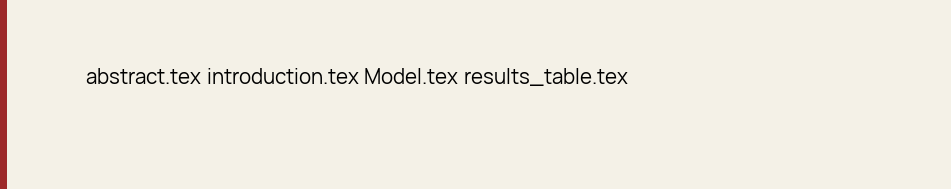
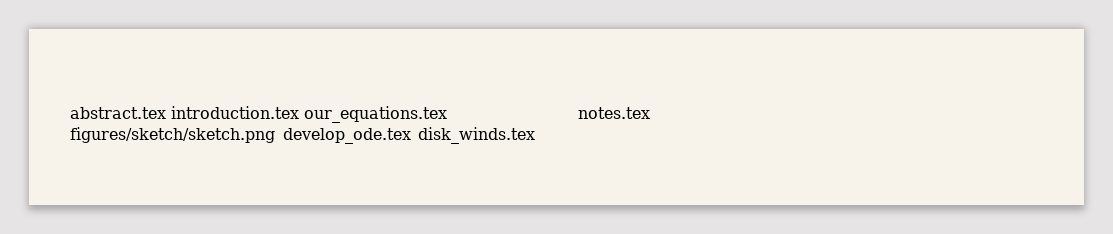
- abstract.tex introduction.tex Model.tex results_table.tex
+ abstract.tex introduction.tex our_equations.tex figures/sketch/sketch.png develop_ode.tex disk_winds.tex notes.tex

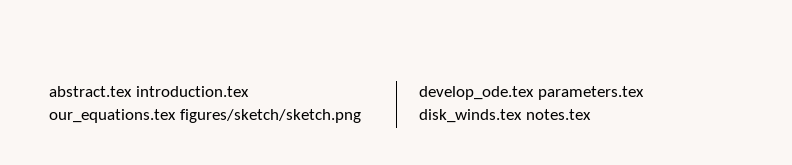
- abstract.tex introduction.tex our_equations.tex figures/sketch/sketch.png develop_ode.tex disk_winds.tex notes.tex
+ abstract.tex introduction.tex our_equations.tex figures/sketch/sketch.png develop_ode.tex parameters.tex disk_winds.tex notes.tex

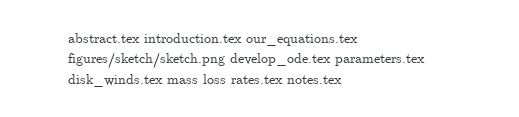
- abstract.tex introduction.tex our_equations.tex figures/sketch/sketch.png develop_ode.tex parameters.tex disk_winds.tex notes.tex
+ abstract.tex introduction.tex our_equations.tex figures/sketch/sketch.png develop_ode.tex parameters.tex disk_winds.tex mass loss rates.tex notes.tex

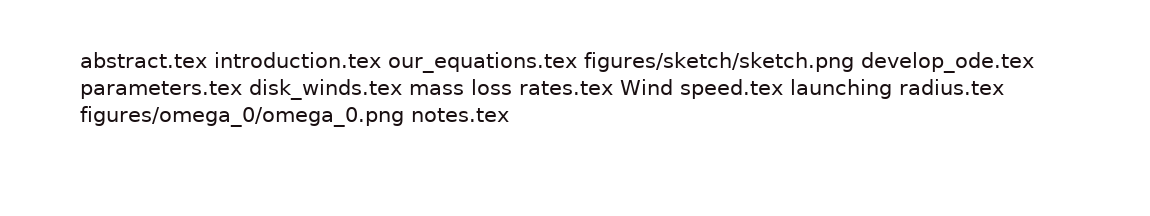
- abstract.tex introduction.tex our_equations.tex figures/sketch/sketch.png develop_ode.tex parameters.tex disk_winds.tex mass loss rates.tex notes.tex
+ abstract.tex introduction.tex our_equations.tex figures/sketch/sketch.png develop_ode.tex parameters.tex disk_winds.tex mass loss rates.tex Wind speed.tex launching radius.tex figures/omega_0/omega_0.png notes.tex

